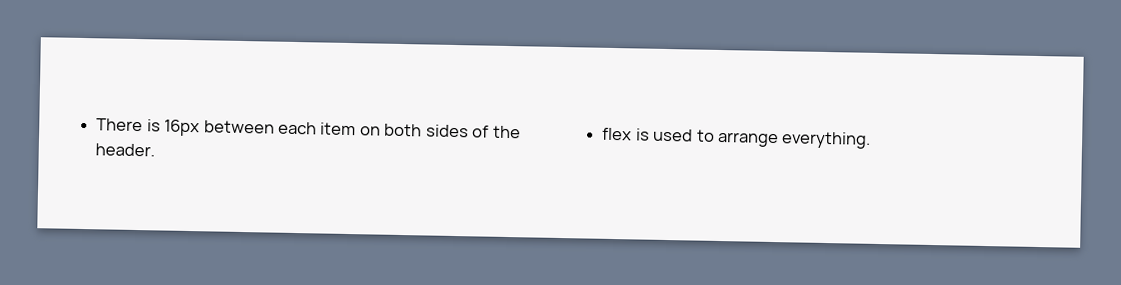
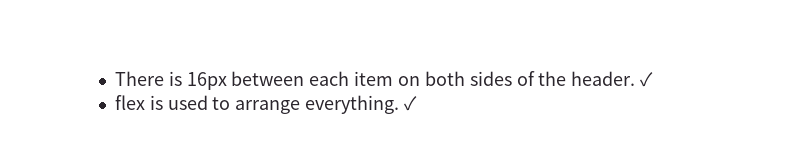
- There is 16px between each item on both sides of the header.
+ There is 16px between each item on both sides of the header. ✓
- flex is used to arrange everything.
+ flex is used to arrange everything. ✓

